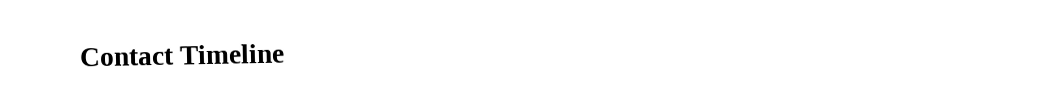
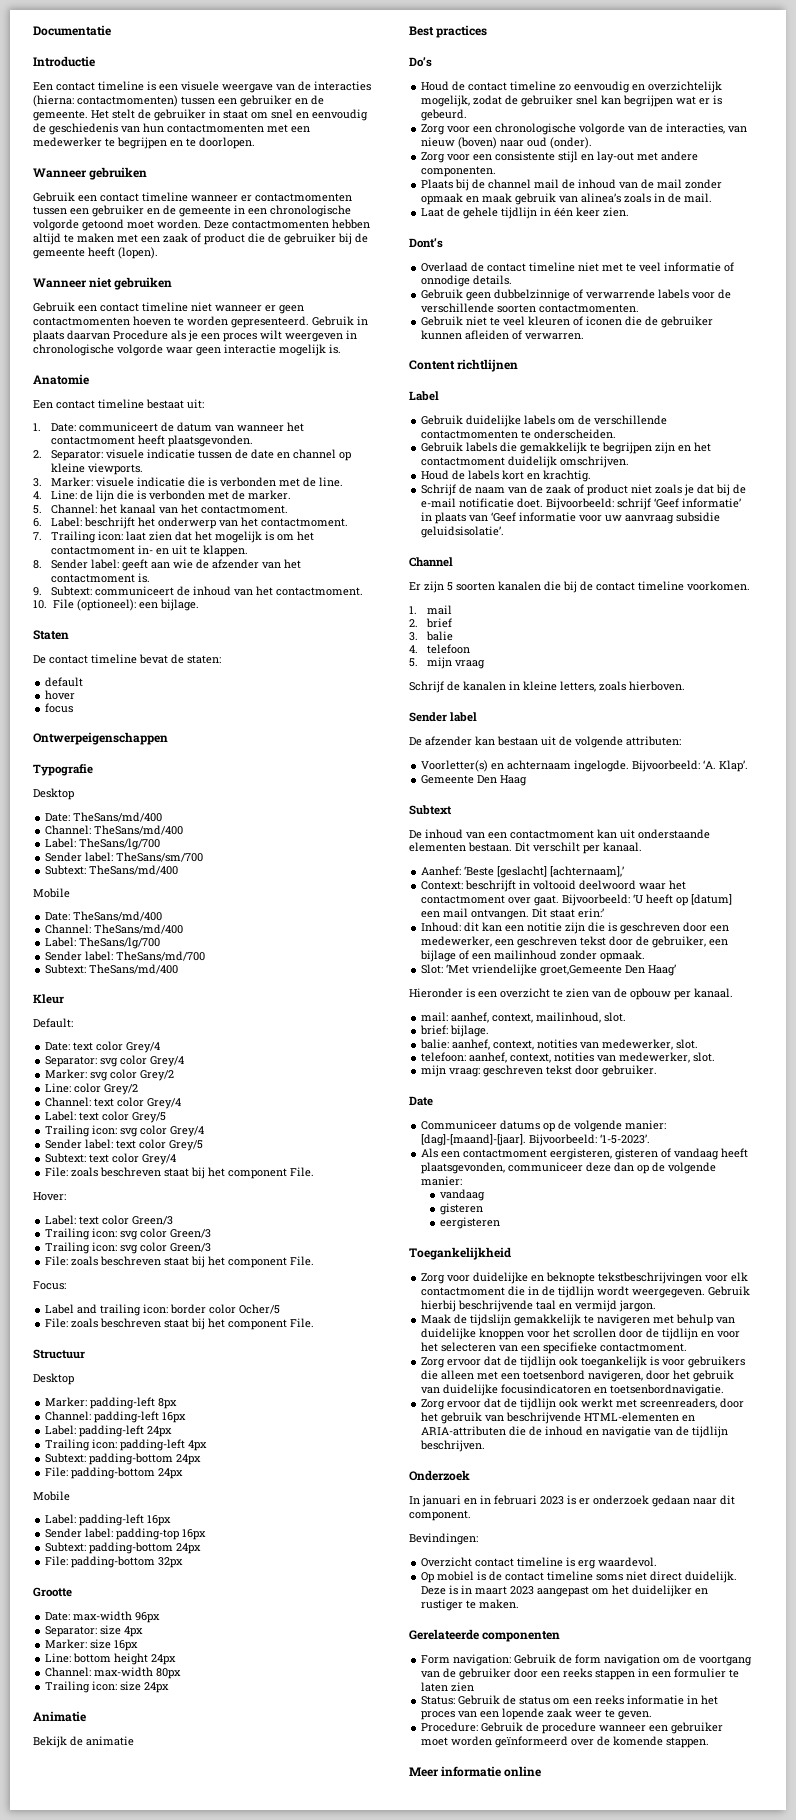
- Contact Timeline
+ Documentatie
+ Introductie
+ Een contact timeline is een visuele weergave van de interacties (hierna: contactmomenten) tussen een gebruiker en de gemeente. Het stelt de gebruiker in staat om snel en eenvoudig de geschiedenis van hun contactmomenten met een medewerker te begrijpen en te doorlopen.
+ Wanneer gebruiken
+ Gebruik een contact timeline wanneer er contactmomenten tussen een gebruiker en de gemeente in een chronologische volgorde getoond moet worden. Deze contactmomenten hebben altijd te maken met een zaak of product die de gebruiker bij de gemeente heeft (lopen).
+ Wanneer niet gebruiken
+ Gebruik een contact timeline niet wanneer er geen contactmomenten hoeven te worden gepresenteerd. Gebruik in plaats daarvan Procedure als je een proces wilt weergeven in chronologische volgorde waar geen interactie mogelijk is.
+ Anatomie
+ Een contact timeline bestaat uit:
+ 1. Date: communiceert de datum van wanneer het contactmoment heeft plaatsgevonden.
+ 2. Separator: visuele indicatie tussen de date en channel op kleine viewports.
+ 3. Marker: visuele indicatie die is verbonden met de line.
+ 4. Line: de lijn die is verbonden met de marker.
+ 5. Channel: het kanaal van het contactmoment.
+ 6. Label: beschrijft het onderwerp van het contactmoment.
+ 7. Trailing icon: laat zien dat het mogelijk is om het contactmoment in- en uit te klappen.
+ 8. Sender label: geeft aan wie de afzender van het contactmoment is.
+ 9. Subtext: communiceert de inhoud van het contactmoment.
+ 10. File (optioneel): een bijlage.
+ Staten
+ De contact timeline bevat de staten:
+ default
+ hover
+ focus
+ Ontwerpeigenschappen
+ Typografie
+ Desktop
+ Date: TheSans/md/400
+ Channel: TheSans/md/400
+ Label: TheSans/lg/700
+ Sender label: TheSans/sm/700
+ Subtext: TheSans/md/400
+ Mobile
+ Date: TheSans/md/400
+ Channel: TheSans/md/400
+ Label: TheSans/lg/700
+ Sender label: TheSans/md/700
+ Subtext: TheSans/md/400
+ Kleur
+ Default:
+ Date: text color Grey/4
+ Separator: svg color Grey/4
+ Marker: svg color Grey/2
+ Line: color Grey/2
+ Channel: text color Grey/4
+ Label: text color Grey/5
+ Trailing icon: svg color Grey/4
+ Sender label: text color Grey/5
+ Subtext: text color Grey/4
+ File: zoals beschreven staat bij het component File.
+ Hover:
+ Label: text color Green/3
+ Trailing icon: svg color Green/3
+ Trailing icon: svg color Green/3
+ File: zoals beschreven staat bij het component File.
+ Focus:
+ Label and trailing icon: border color Ocher/5
+ File: zoals beschreven staat bij het component File.
+ Structuur
+ Desktop
+ Marker: padding-left 8px
+ Channel: padding-left 16px
+ Label: padding-left 24px
+ Trailing icon: padding-left 4px
+ Subtext: padding-bottom 24px
+ File: padding-bottom 24px
+ Mobile
+ Label: padding-left 16px
+ Sender label: padding-top 16px
+ Subtext: padding-bottom 24px
+ File: padding-bottom 32px
+ Grootte
+ Date: max-width 96px
+ Separator: size 4px
+ Marker: size 16px
+ Line: bottom height 24px
+ Channel: max-width 80px
+ Trailing icon: size 24px
+ Animatie
+ Bekijk de animatie
+ Best practices
+ Do’s
+ Houd de contact timeline zo eenvoudig en overzichtelijk mogelijk, zodat de gebruiker snel kan begrijpen wat er is gebeurd.
+ Zorg voor een chronologische volgorde van de interacties, van nieuw (boven) naar oud (onder).
+ Zorg voor een consistente stijl en lay-out met andere componenten.
+ Plaats bij de channel mail de inhoud van de mail zonder opmaak en maak gebruik van alinea’s zoals in de mail.
+ Laat de gehele tijdlijn in één keer zien.
+ Dont’s
+ Overlaad de contact timeline niet met te veel informatie of onnodige details.
+ Gebruik geen dubbelzinnige of verwarrende labels voor de verschillende soorten contactmomenten.
+ Gebruik niet te veel kleuren of iconen die de gebruiker kunnen afleiden of verwarren.
+ Content richtlijnen
+ Label
+ Gebruik duidelijke labels om de verschillende contactmomenten te onderscheiden.
+ Gebruik labels die gemakkelijk te begrijpen zijn en het contactmoment duidelijk omschrijven.
+ Houd de labels kort en krachtig.
+ Schrijf de naam van de zaak of product niet zoals je dat bij de e-mail notificatie doet. Bijvoorbeeld: schrijf ‘Geef informatie’ in plaats van ‘Geef informatie voor uw aanvraag subsidie geluidsisolatie’.
+ Channel
+ Er zijn 5 soorten kanalen die bij de contact timeline voorkomen.
+ 1. mail
+ 2. brief
+ 3. balie
+ 4. telefoon
+ 5. mijn vraag
+ Schrijf de kanalen in kleine letters, zoals hierboven.
+ Sender label
+ De afzender kan bestaan uit de volgende attributen:
+ Voorletter(s) en achternaam ingelogde. Bijvoorbeeld: ‘A. Klap’.
+ Gemeente Den Haag
+ Subtext
+ De inhoud van een contactmoment kan uit onderstaande elementen bestaan. Dit verschilt per kanaal.
+ Aanhef: ‘Beste [geslacht] [achternaam],’
+ Context: beschrijft in voltooid deelwoord waar het contactmoment over gaat. Bijvoorbeeld: ‘U heeft op [datum] een mail ontvangen. Dit staat erin:’
+ Inhoud: dit kan een notitie zijn die is geschreven door een medewerker, een geschreven tekst door de gebruiker, een bijlage of een mailinhoud zonder opmaak.
+ Slot: ‘Met vriendelijke groet,Gemeente Den Haag’
+ Hieronder is een overzicht te zien van de opbouw per kanaal.
+ mail: aanhef, context, mailinhoud, slot.
+ brief: bijlage.
+ balie: aanhef, context, notities van medewerker, slot.
+ telefoon: aanhef, context, notities van medewerker, slot.
+ mijn vraag: geschreven tekst door gebruiker.
+ Date
+ Communiceer datums op de volgende manier: [dag]-[maand]-[jaar]. Bijvoorbeeld: ‘1-5-2023’.
+ Als een contactmoment eergisteren, gisteren of vandaag heeft plaatsgevonden, communiceer deze dan op de volgende manier:
+ vandaag
+ gisteren
+ eergisteren
+ Toegankelijkheid
+ Zorg voor duidelijke en beknopte tekstbeschrijvingen voor elk contactmoment die in de tijdlijn wordt weergegeven. Gebruik hierbij beschrijvende taal en vermijd jargon.
+ Maak de tijdslijn gemakkelijk te navigeren met behulp van duidelijke knoppen voor het scrollen door de tijdlijn en voor het selecteren van een specifieke contactmoment.
+ Zorg ervoor dat de tijdlijn ook toegankelijk is voor gebruikers die alleen met een toetsenbord navigeren, door het gebruik van duidelijke focusindicatoren en toetsenbordnavigatie.
+ Zorg ervoor dat de tijdlijn ook werkt met screenreaders, door het gebruik van beschrijvende HTML-elementen en ARIA-attributen die de inhoud en navigatie van de tijdlijn beschrijven.
+ Onderzoek
+ In januari en in februari 2023 is er onderzoek gedaan naar dit component.
+ Bevindingen:
+ Overzicht contact timeline is erg waardevol.
+ Op mobiel is de contact timeline soms niet direct duidelijk. Deze is in maart 2023 aangepast om het duidelijker en rustiger te maken.
+ Gerelateerde componenten
+ Form navigation: Gebruik de form navigation om de voortgang van de gebruiker door een reeks stappen in een formulier te laten zien
+ Status: Gebruik de status om een reeks informatie in het proces van een lopende zaak weer te geven.
+ Procedure: Gebruik de procedure wanneer een gebruiker moet worden geïnformeerd over de komende stappen.
+ Meer informatie online

